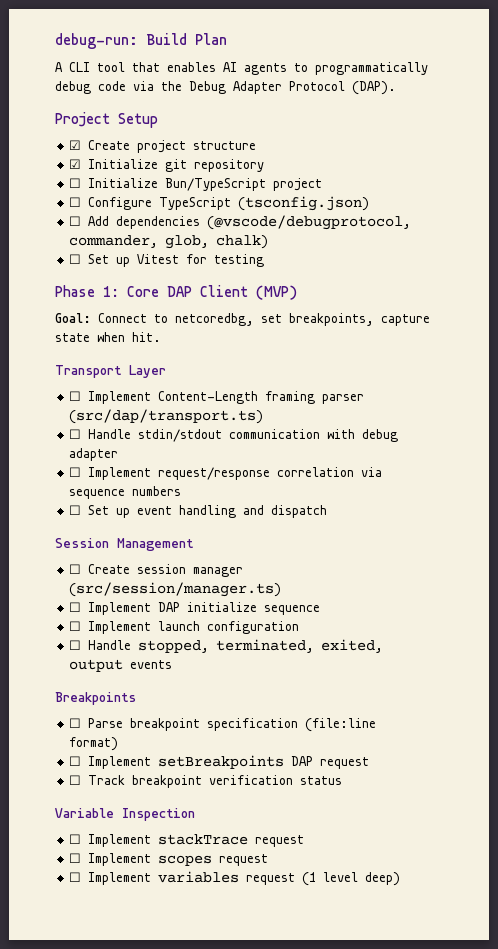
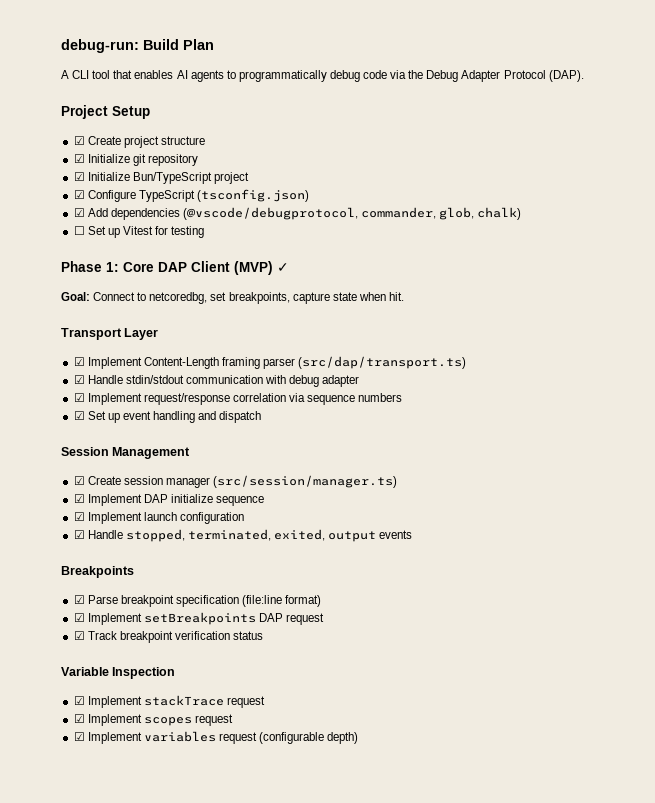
- ☐ Initialize Bun/TypeScript project
+ ☑ Initialize Bun/TypeScript project
- ☐ Configure TypeScript (tsconfig.json)
+ ☑ Configure TypeScript (tsconfig.json)
- ☐ Add dependencies (@vscode/debugprotocol, commander, glob, chalk)
+ ☑ Add dependencies (@vscode/debugprotocol, commander, glob, chalk)
- Phase 1: Core DAP Client (MVP)
+ Phase 1: Core DAP Client (MVP) ✓
- ☐ Implement Content-Length framing parser (src/dap/transport.ts)
+ ☑ Implement Content-Length framing parser (src/dap/transport.ts)
- ☐ Handle stdin/stdout communication with debug adapter
+ ☑ Handle stdin/stdout communication with debug adapter
- ☐ Implement request/response correlation via sequence numbers
+ ☑ Implement request/response correlation via sequence numbers
- ☐ Set up event handling and dispatch
+ ☑ Set up event handling and dispatch
- ☐ Create session manager (src/session/manager.ts)
+ ☑ Create session manager (src/session/manager.ts)
- ☐ Implement DAP initialize sequence
+ ☑ Implement DAP initialize sequence
- ☐ Implement launch configuration
+ ☑ Implement launch configuration
- ☐ Handle stopped, terminated, exited, output events
+ ☑ Handle stopped, terminated, exited, output events
- ☐ Parse breakpoint specification (file:line format)
+ ☑ Parse breakpoint specification (file:line format)
- ☐ Implement setBreakpoints DAP request
+ ☑ Implement setBreakpoints DAP request
- ☐ Track breakpoint verification status
+ ☑ Track breakpoint verification status
- ☐ Implement stackTrace request
+ ☑ Implement stackTrace request
- ☐ Implement scopes request
+ ☑ Implement scopes request
- ☐ Implement variables request (1 level deep)
+ ☑ Implement variables request (configurable depth)

